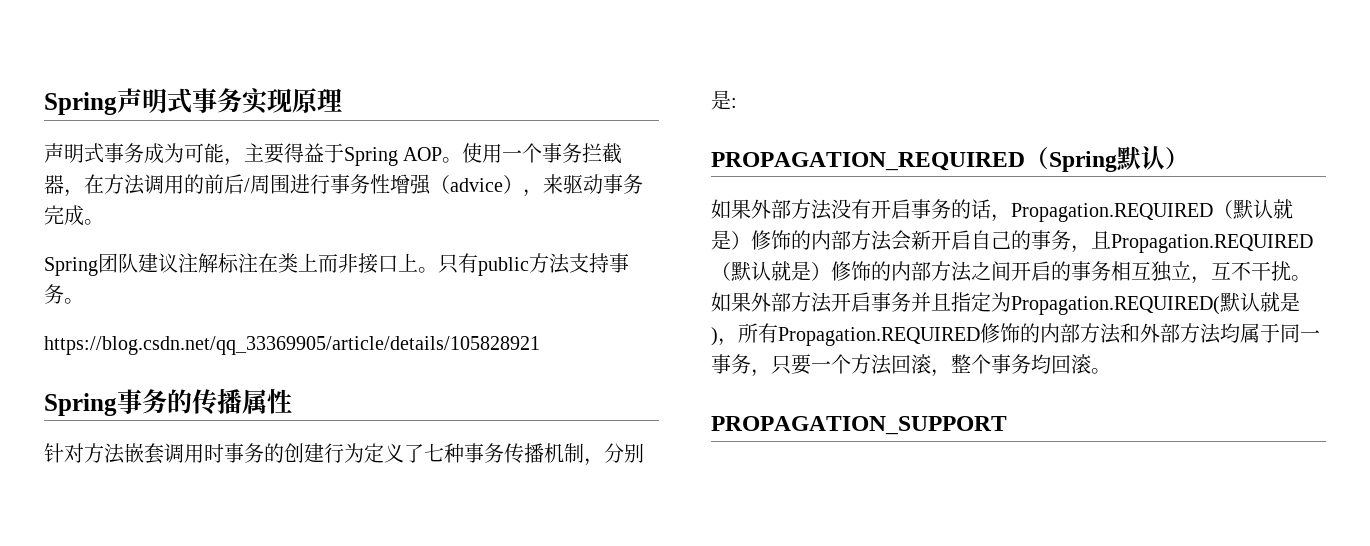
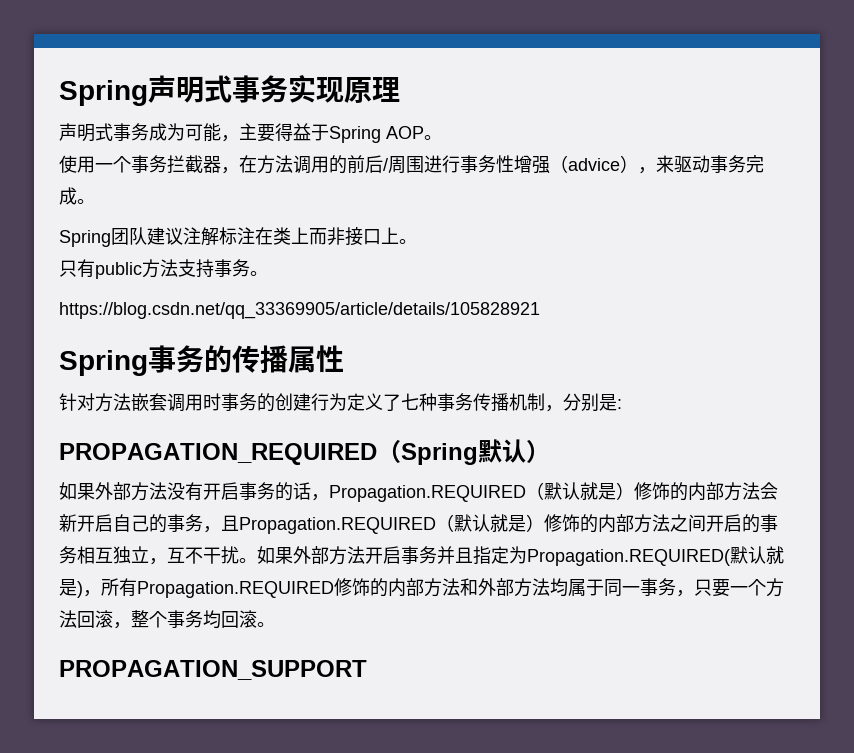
- 声明式事务成为可能，主要得益于Spring AOP。使用一个事务拦截器，在方法调用的前后/周围进行事务性增强（advice），来驱动事务完成。
+ 声明式事务成为可能，主要得益于Spring AOP。
+ 使用一个事务拦截器，在方法调用的前后/周围进行事务性增强（advice），来驱动事务完成。
- Spring团队建议注解标注在类上而非接口上。只有public方法支持事务。
+ Spring团队建议注解标注在类上而非接口上。
+ 只有public方法支持事务。

